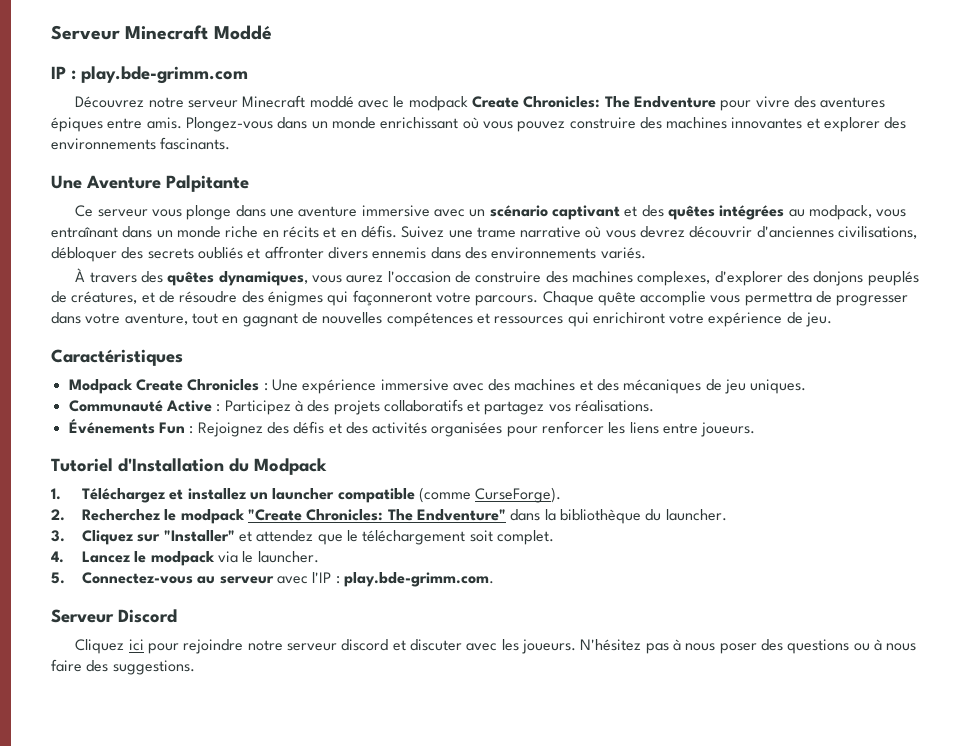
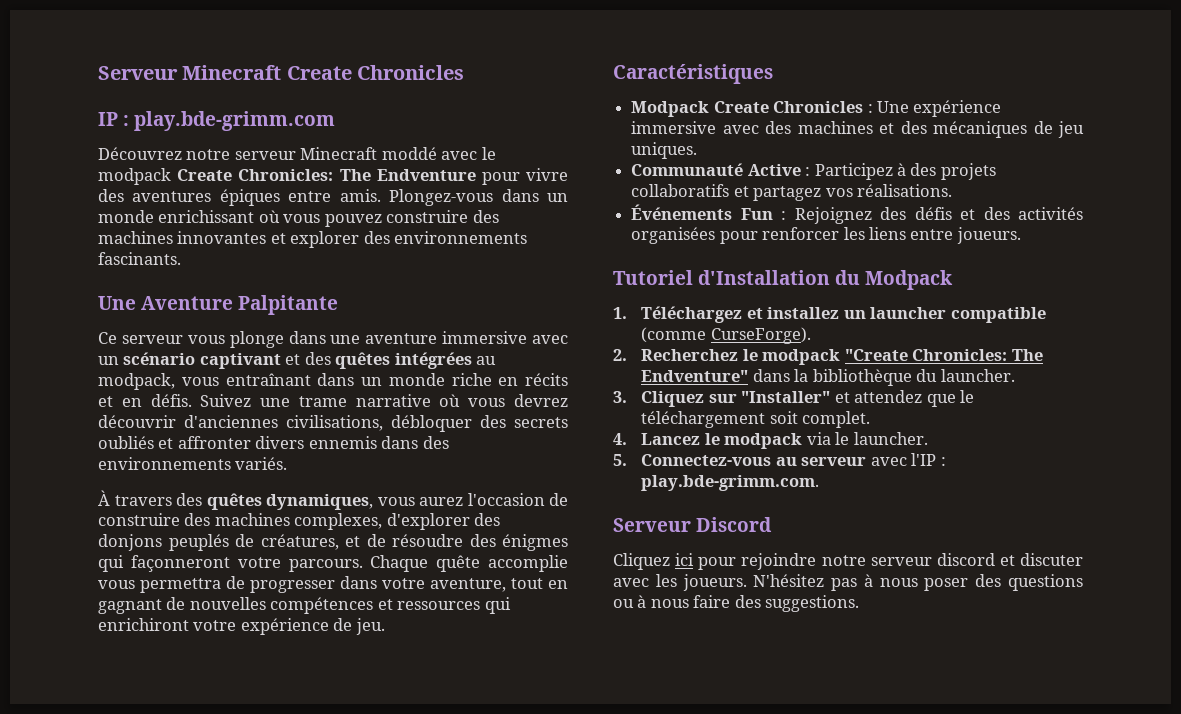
- Serveur Minecraft Moddé
+ Serveur Minecraft Create Chronicles

